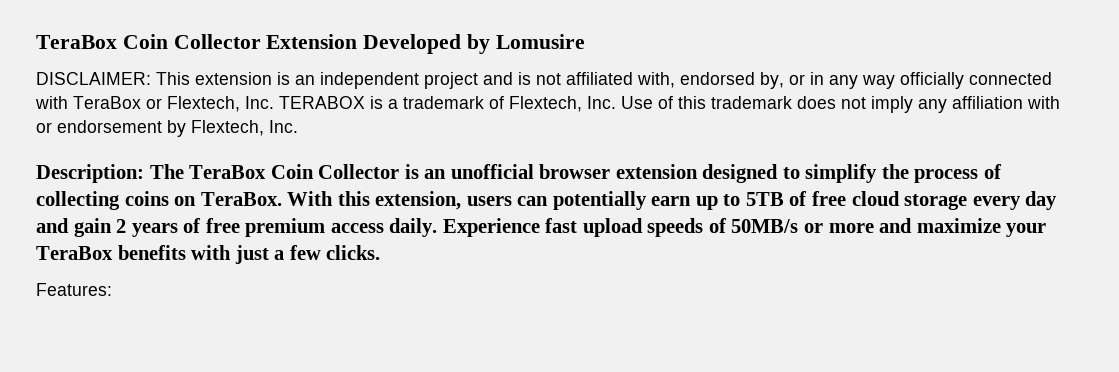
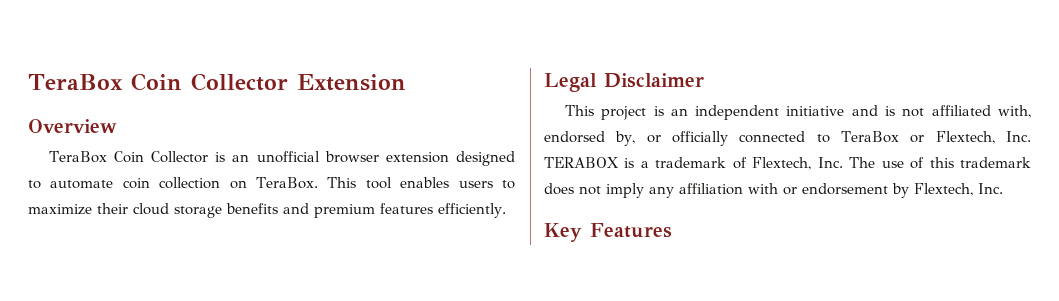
- TeraBox Coin Collector Extension Developed by Lomusire
- DISCLAIMER: This extension is an independent project and is not affiliated with, endorsed by, or in any way officially connected with TeraBox or Flextech, Inc. TERABOX is a trademark of Flextech, Inc. Use of this trademark does not imply any affiliation with or endorsement by Flextech, Inc.
+ TeraBox Coin Collector Extension
+ Overview
+ TeraBox Coin Collector is an unofficial browser extension designed to automate coin collection on TeraBox. This tool enables users to maximize their cloud storage benefits and premium features efficiently.
+ Legal Disclaimer
+ This project is an independent initiative and is not affiliated with, endorsed by, or officially connected to TeraBox or Flextech, Inc. TERABOX is a trademark of Flextech, Inc. The use of this trademark does not imply any affiliation with or endorsement by Flextech, Inc.
- Description: The TeraBox Coin Collector is an unofficial browser extension designed to simplify the process of collecting coins on TeraBox. With this extension, users can potentially earn up to 5TB of free cloud storage every day and gain 2 years of free premium access daily. Experience fast upload speeds of 50MB/s or more and maximize your TeraBox benefits with just a few clicks.
- Features:
+ Key Features

